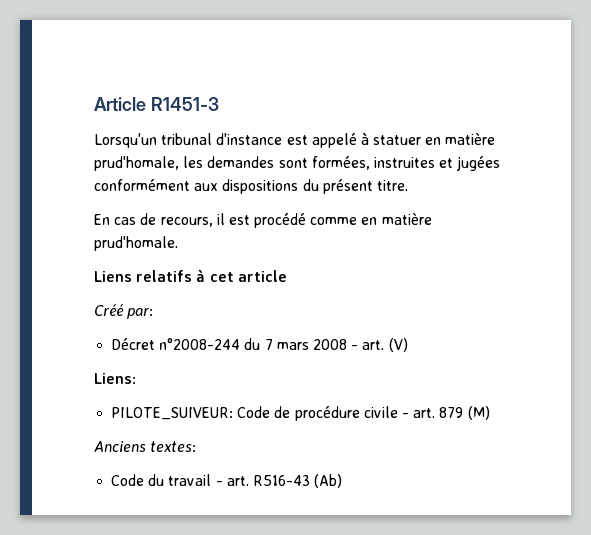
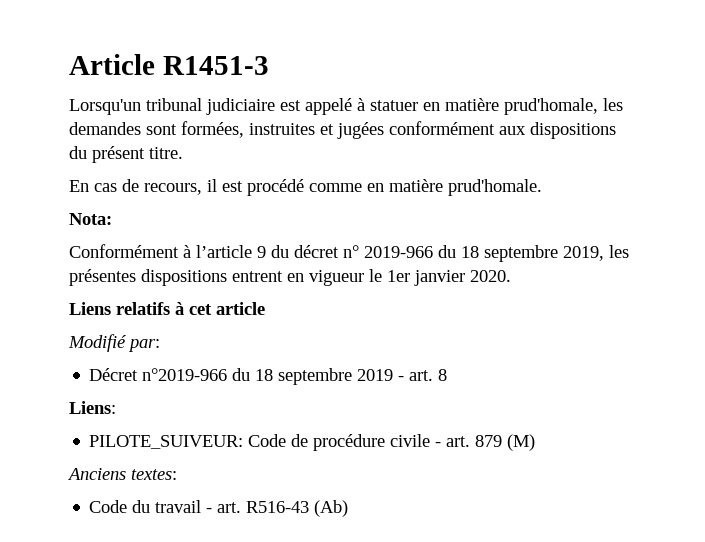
- Lorsqu'un tribunal d'instance est appelé à statuer en matière prud'homale, les demandes sont formées, instruites et jugées conformément aux dispositions du présent titre.
+ Lorsqu'un tribunal judiciaire est appelé à statuer en matière prud'homale, les demandes sont formées, instruites et jugées conformément aux dispositions du présent titre.
+ Nota:
+ Conformément à l’article 9 du décret n° 2019-966 du 18 septembre 2019, les présentes dispositions entrent en vigueur le 1er janvier 2020.
- Créé par:
+ Modifié par:
- Décret n°2008-244 du 7 mars 2008 - art. (V)
+ Décret n°2019-966 du 18 septembre 2019 - art. 8

